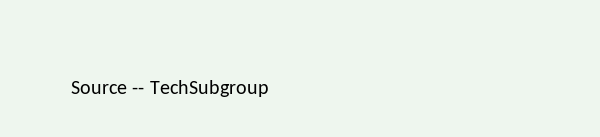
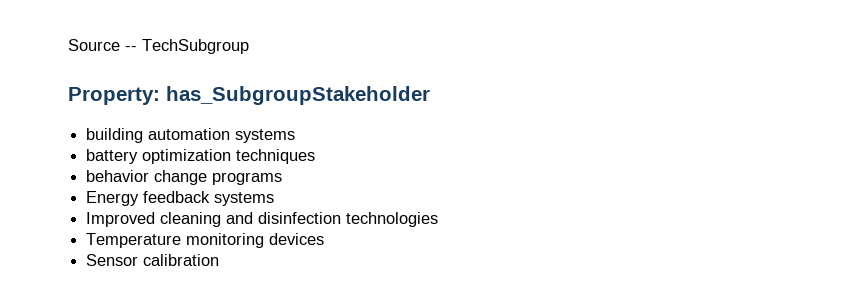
+ Property: has_SubgroupStakeholder
+ building automation systems
+ battery optimization techniques
+ behavior change programs
+ Energy feedback systems
+ Improved cleaning and disinfection technologies
+ Temperature monitoring devices
+ Sensor calibration

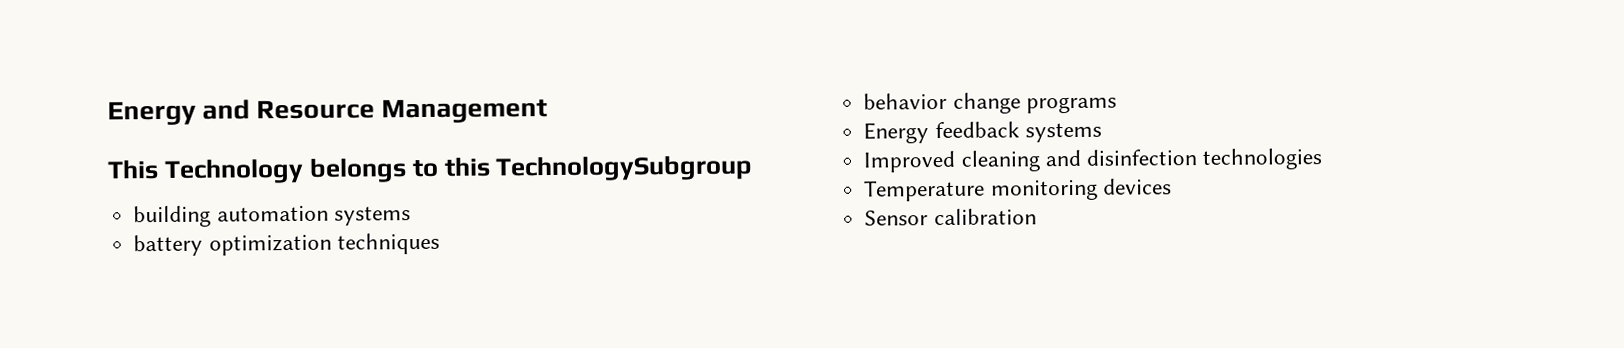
- Source -- TechSubgroup
- Property: has_SubgroupStakeholder
+ Energy and Resource Management
+ This Technology belongs to this TechnologySubgroup

